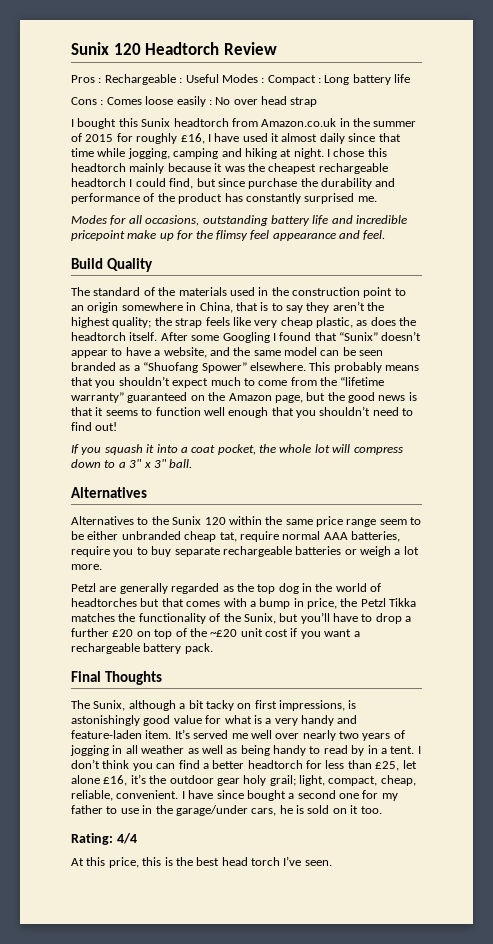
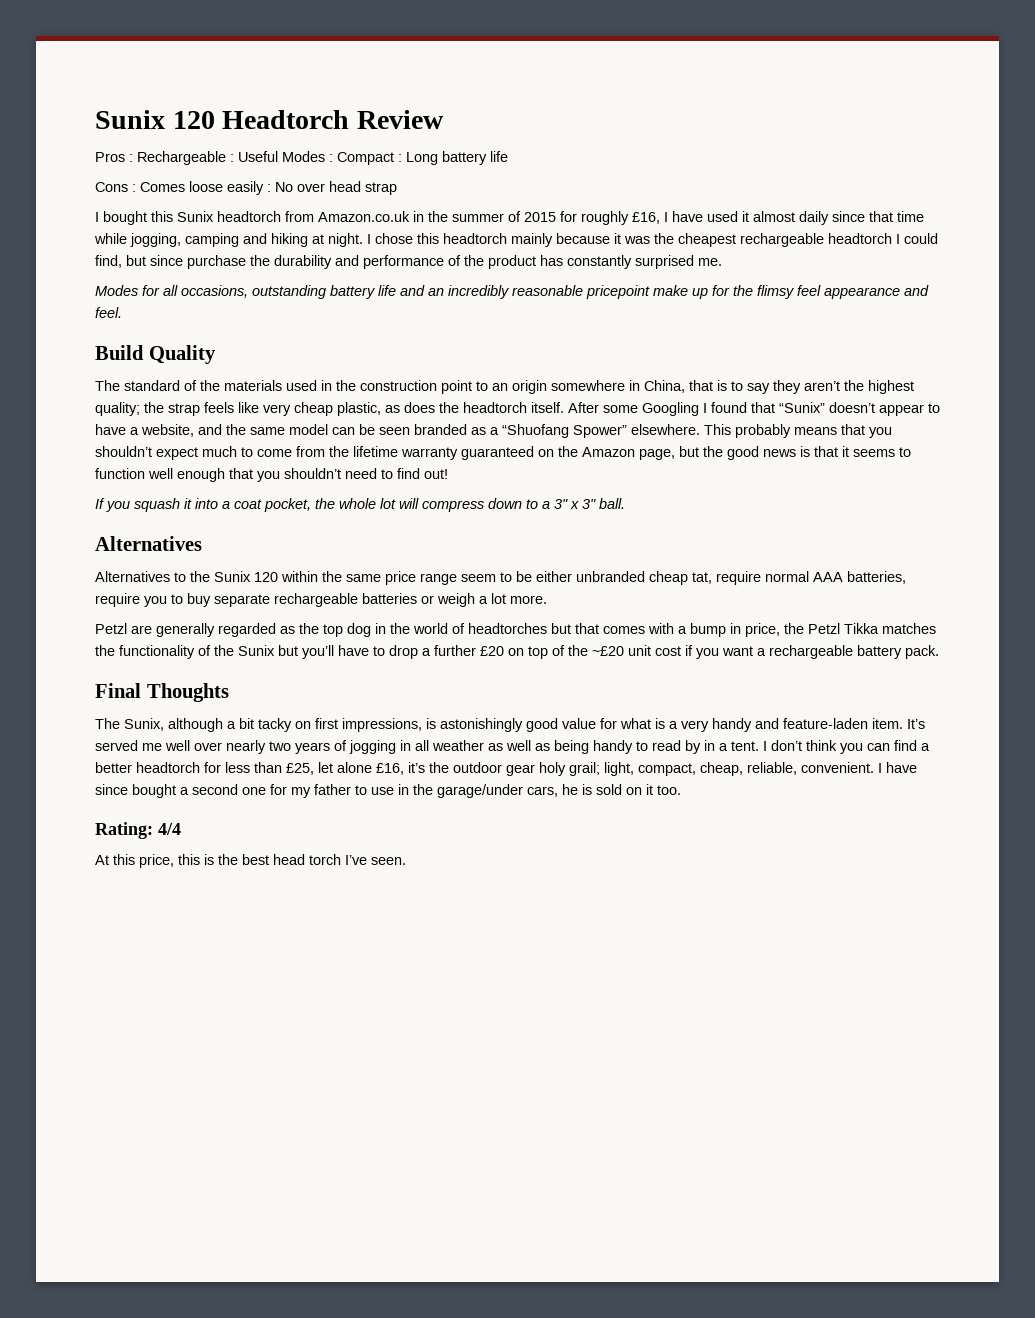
- Modes for all occasions, outstanding battery life and incredible pricepoint make up for the flimsy feel appearance and feel.
+ Modes for all occasions, outstanding battery life and an incredibly reasonable pricepoint make up for the flimsy feel appearance and feel.
- This probably means that you shouldn’t expect much to come from the “lifetime warranty” guaranteed on the Amazon page, but the good news is that it seems to function well enough that you shouldn’t need to find out!
+ This probably means that you shouldn’t expect much to come from the lifetime warranty guaranteed on the Amazon page, but the good news is that it seems to function well enough that you shouldn’t need to find out!
- Petzl are generally regarded as the top dog in the world of headtorches but that comes with a bump in price, the Petzl Tikka matches the functionality of the Sunix, but you’ll have to drop a further £20 on top of the ~£20 unit cost if you want a rechargeable battery pack.
+ Petzl are generally regarded as the top dog in the world of headtorches but that comes with a bump in price, the Petzl Tikka matches the functionality of the Sunix but you’ll have to drop a further £20 on top of the ~£20 unit cost if you want a rechargeable battery pack.

